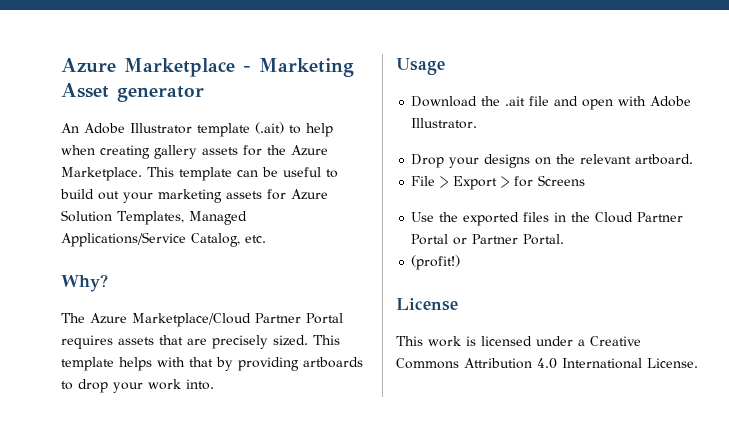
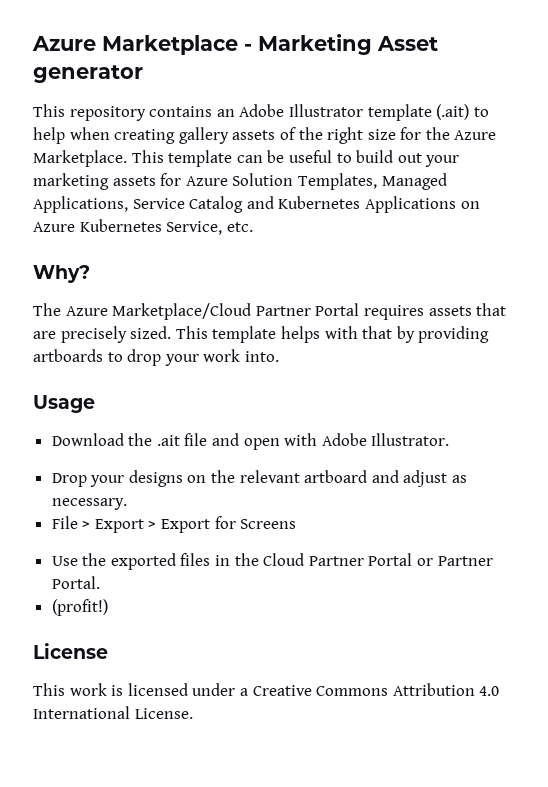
- An Adobe Illustrator template (.ait) to help when creating gallery assets for the Azure Marketplace.
+ This repository contains an Adobe Illustrator template (.ait) to help when creating gallery assets of the right size for the Azure Marketplace.
- This template can be useful to build out your marketing assets for Azure Solution Templates, Managed Applications/Service Catalog, etc.
+ This template can be useful to build out your marketing assets for Azure Solution Templates, Managed Applications, Service Catalog and Kubernetes Applications on Azure Kubernetes Service, etc.
- Drop your designs on the relevant artboard.
+ Drop your designs on the relevant artboard and adjust as necessary.
- File > Export > for Screens
+ File > Export > Export for Screens

